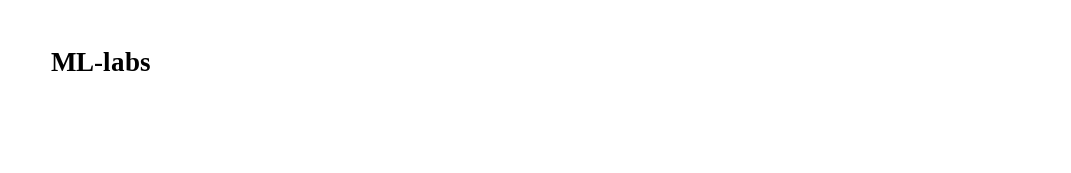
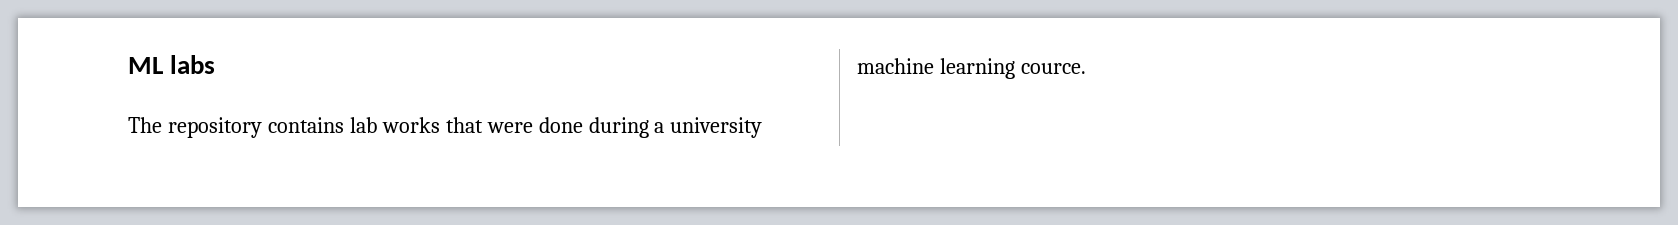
- ML-labs
+ ML labs
+ The repository contains lab works that were done during a university machine learning cource.

